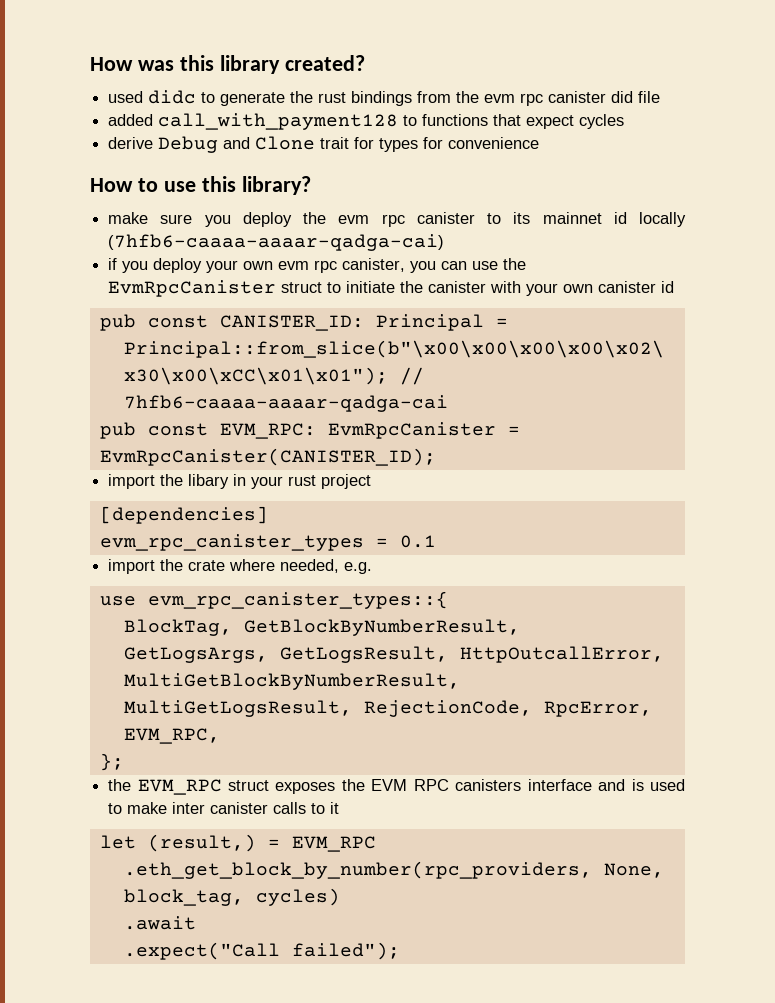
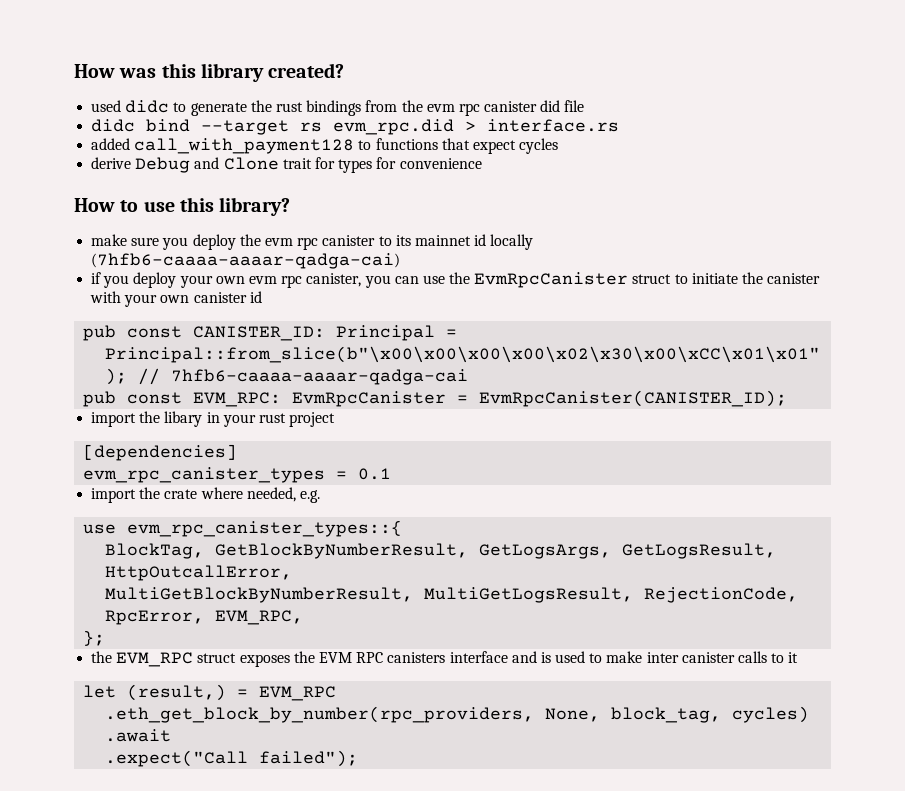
+ didc bind --target rs evm_rpc.did > interface.rs

